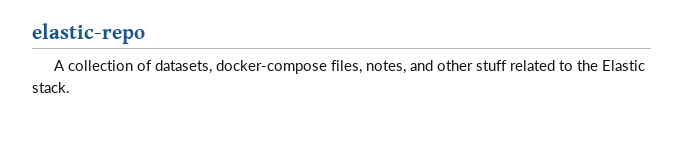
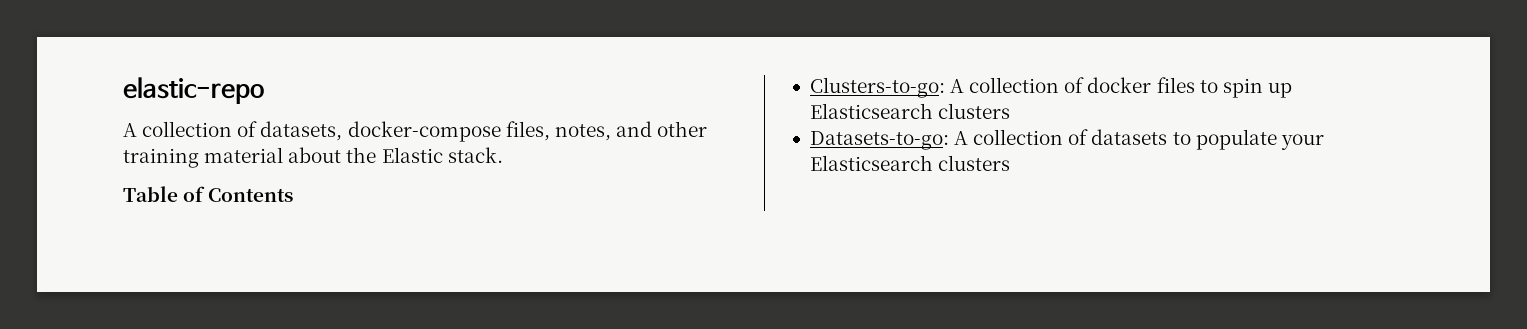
- A collection of datasets, docker-compose files, notes, and other stuff related to the Elastic stack.
+ A collection of datasets, docker-compose files, notes, and other training material about the Elastic stack.
+ Table of Contents
+ Clusters-to-go: A collection of docker files to spin up Elasticsearch clusters
+ Datasets-to-go: A collection of datasets to populate your Elasticsearch clusters

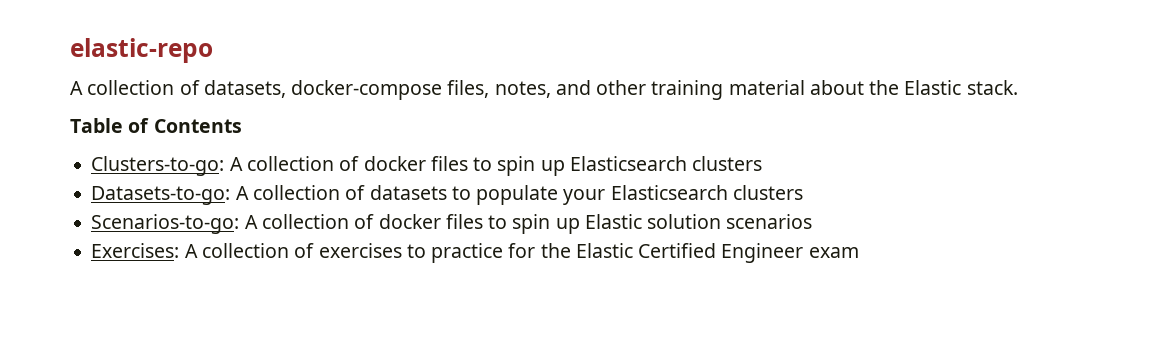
+ Scenarios-to-go: A collection of docker files to spin up Elastic solution scenarios
+ Exercises: A collection of exercises to practice for the Elastic Certified Engineer exam

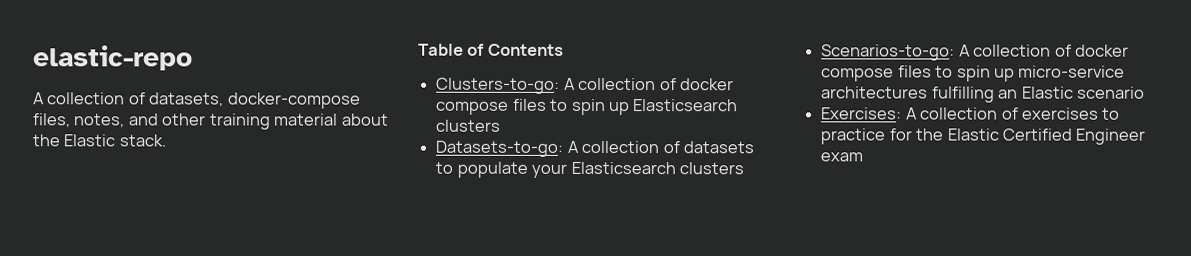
- Clusters-to-go: A collection of docker files to spin up Elasticsearch clusters
+ Clusters-to-go: A collection of docker compose files to spin up Elasticsearch clusters
- Scenarios-to-go: A collection of docker files to spin up Elastic solution scenarios
+ Scenarios-to-go: A collection of docker compose files to spin up micro-service architectures fulfilling an Elastic scenario

